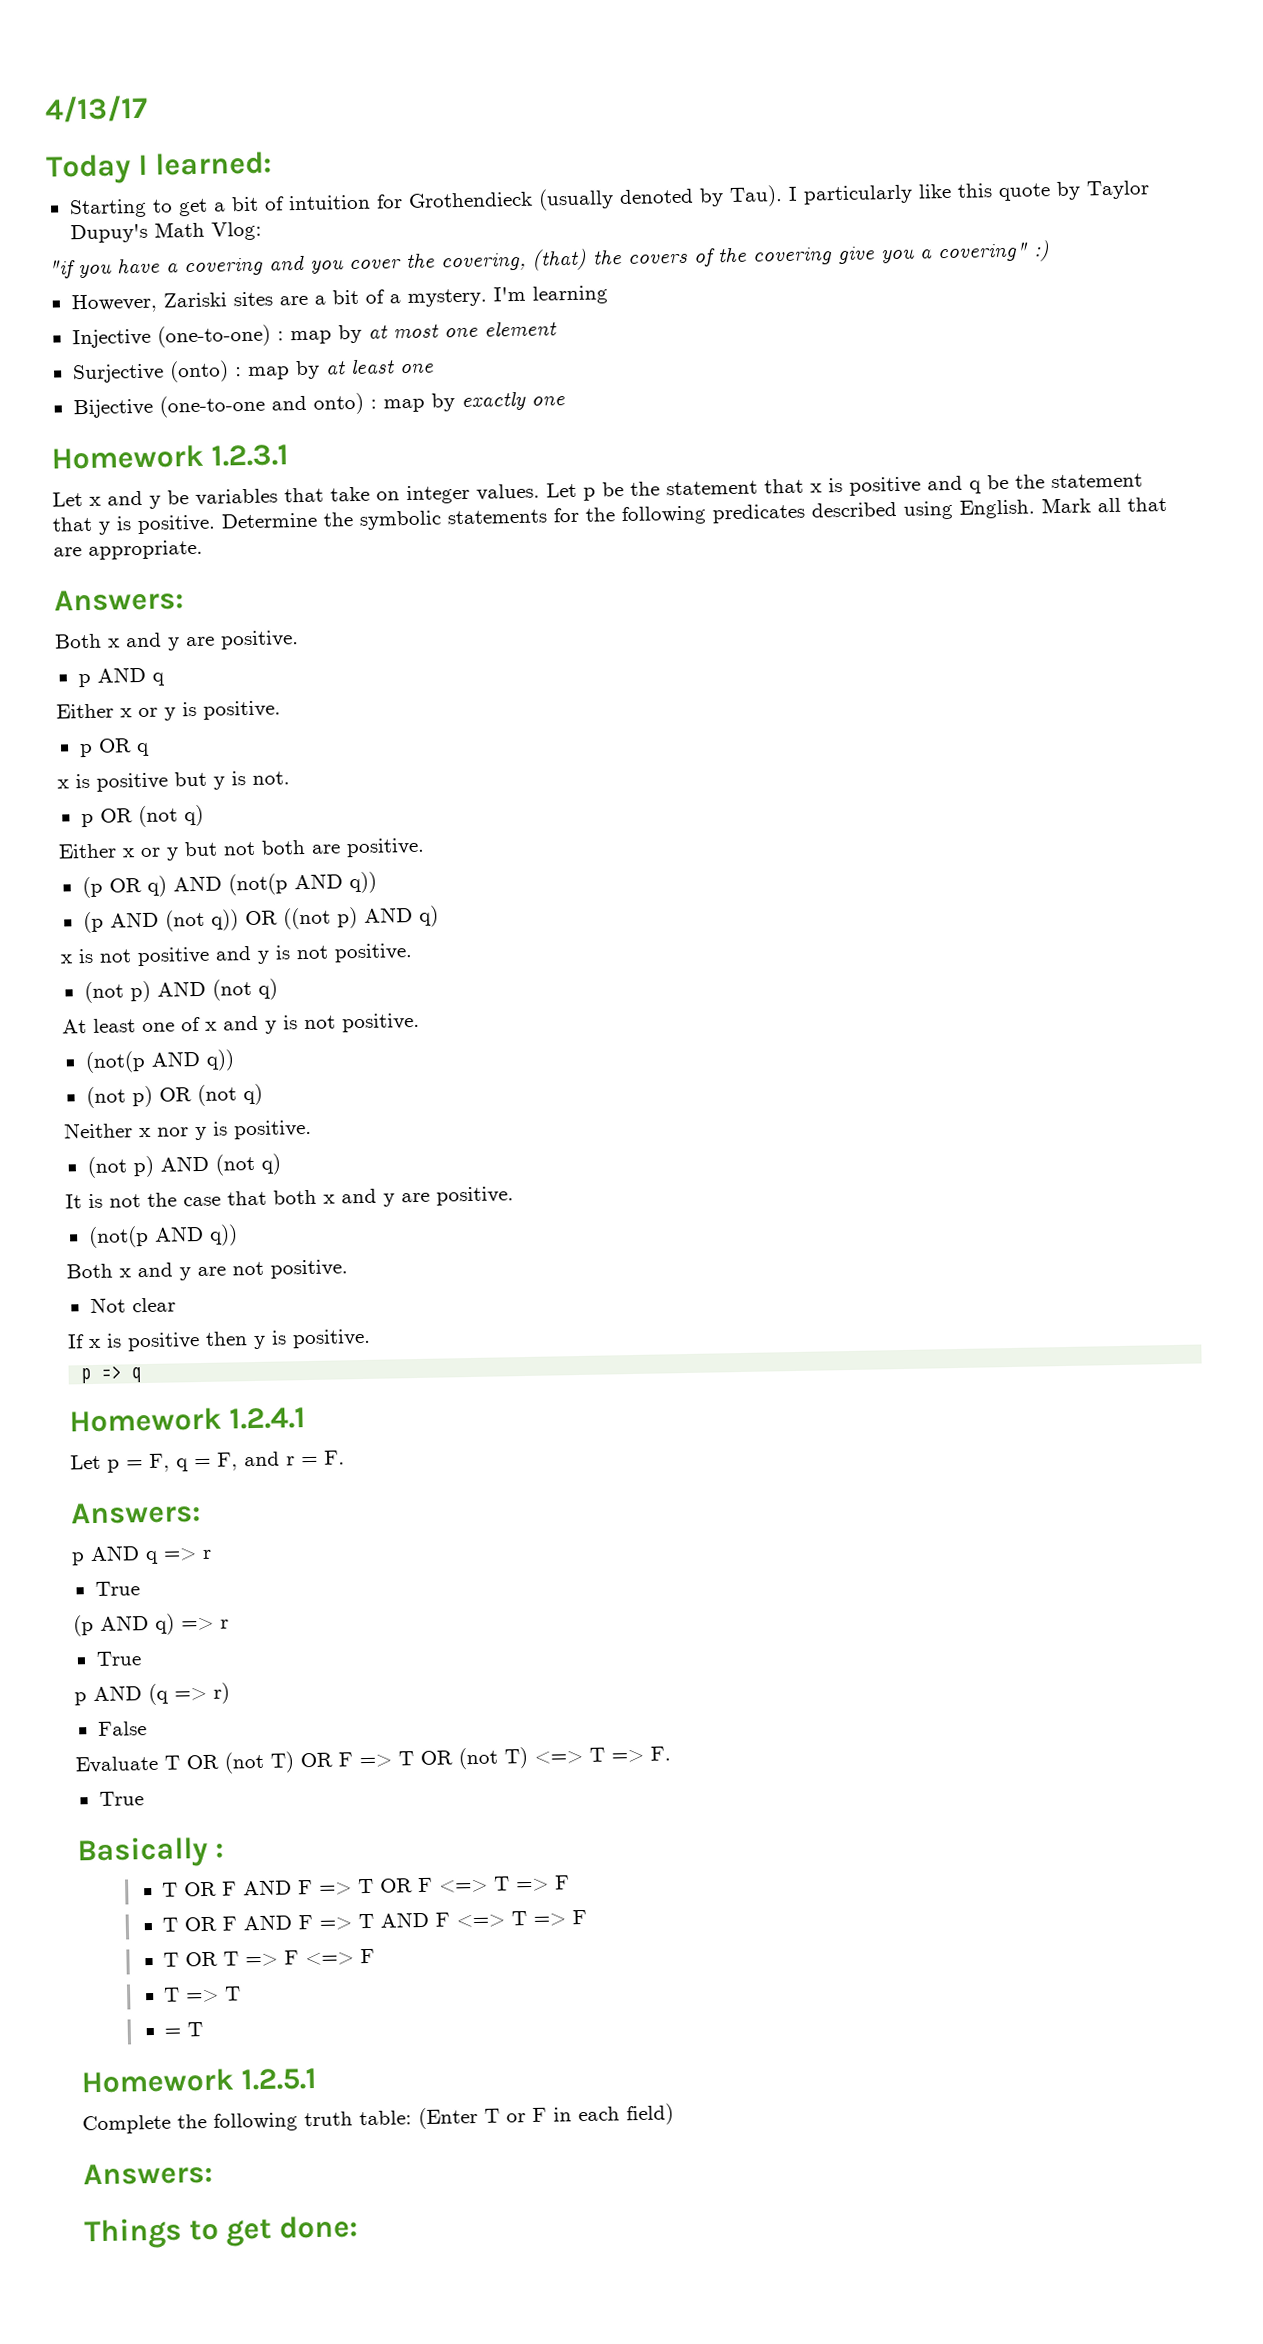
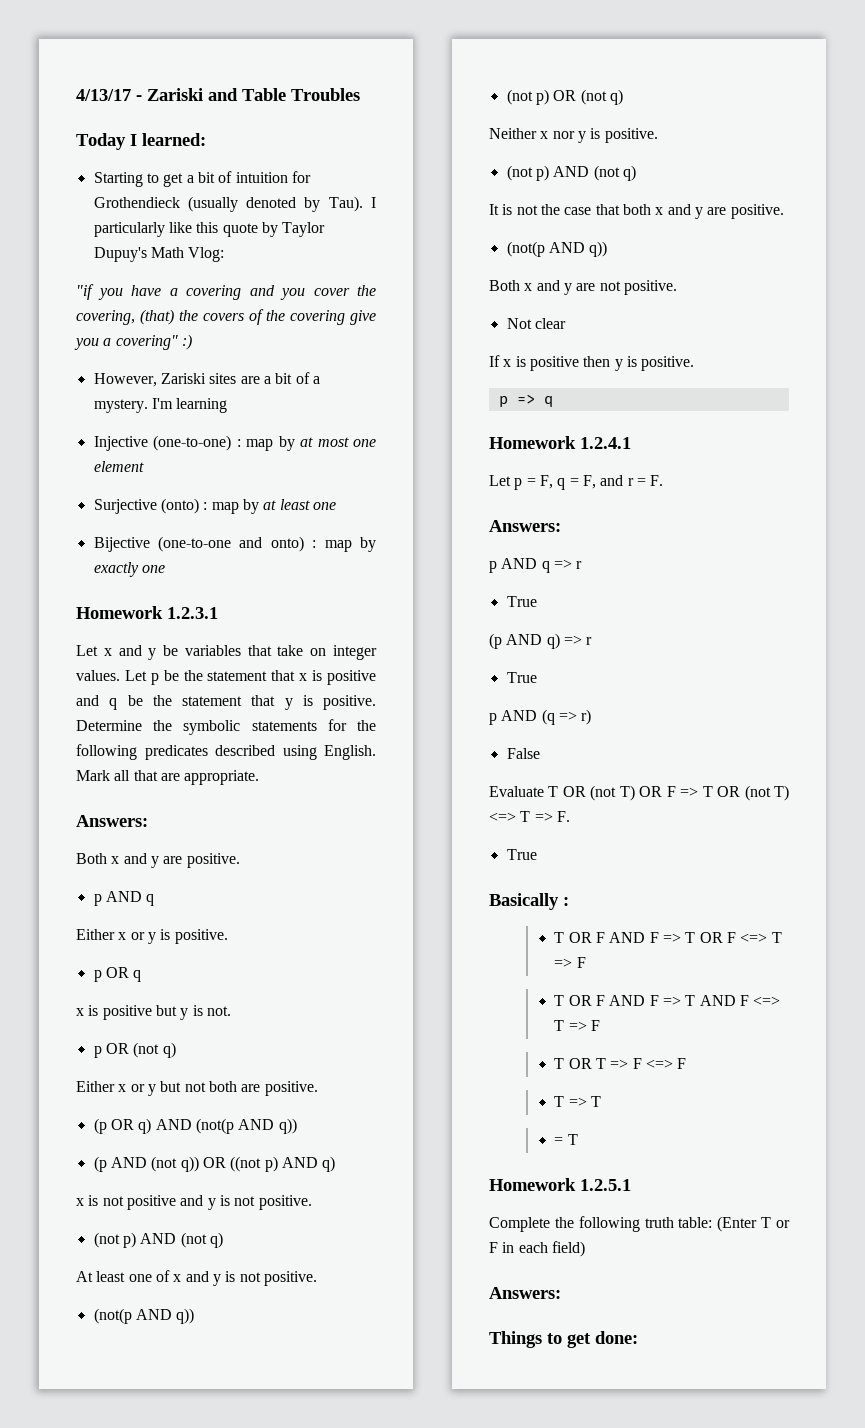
- 4/13/17
+ 4/13/17 - Zariski and Table Troubles

